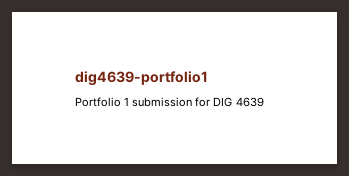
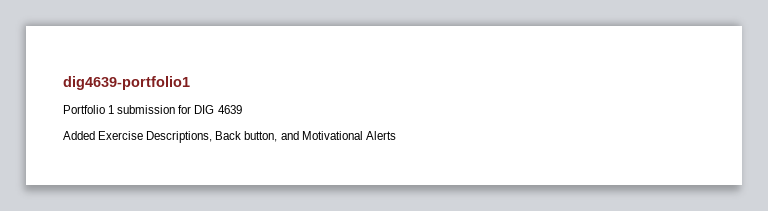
+ Added Exercise Descriptions, Back button, and Motivational Alerts

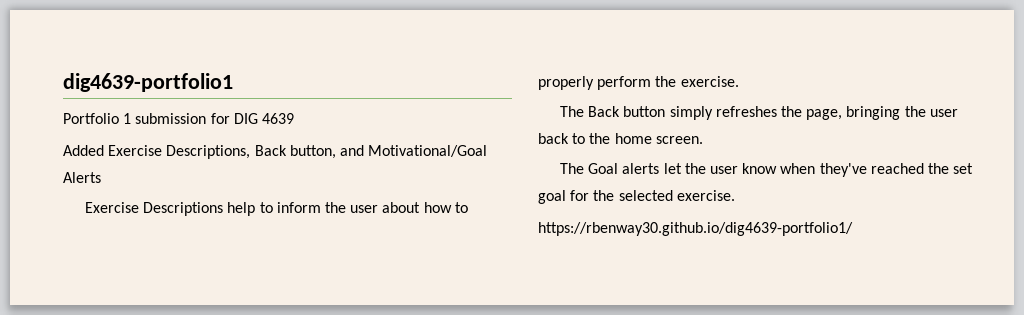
- Added Exercise Descriptions, Back button, and Motivational Alerts
+ Added Exercise Descriptions, Back button, and Motivational/Goal Alerts
+ Exercise Descriptions help to inform the user about how to properly perform the exercise.
+ The Back button simply refreshes the page, bringing the user back to the home screen.
+ The Goal alerts let the user know when they've reached the set goal for the selected exercise.
+ https://rbenway30.github.io/dig4639-portfolio1/

